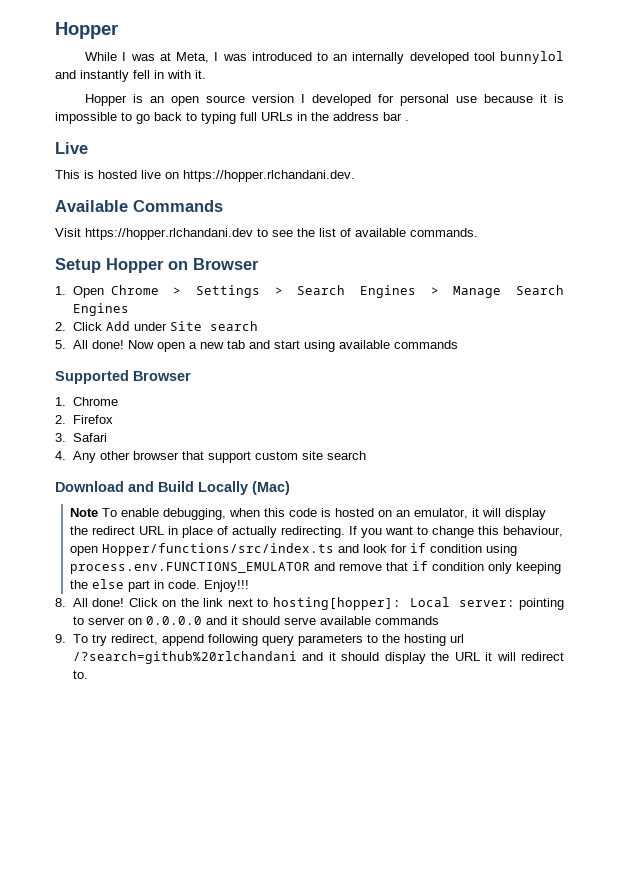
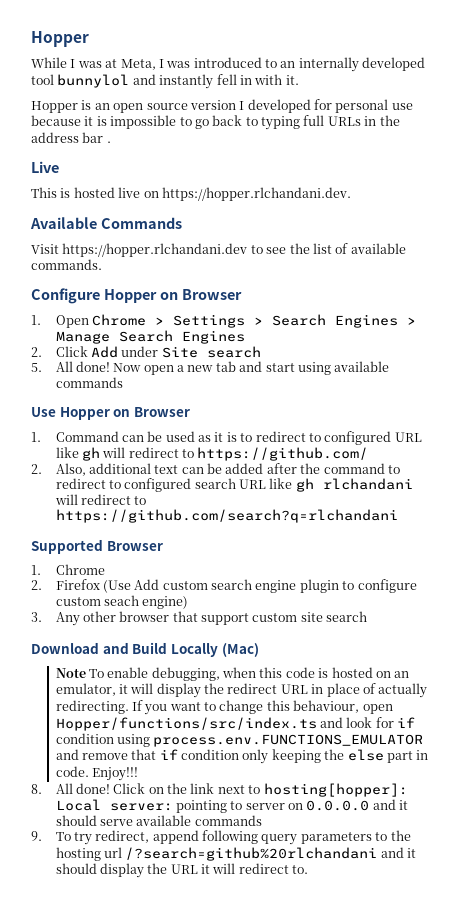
- Setup Hopper on Browser
+ Configure Hopper on Browser
+ Use Hopper on Browser
+ 1. Command can be used as it is to redirect to configured URL like gh will redirect to https://github.com/
+ 2. Also, additional text can be added after the command to redirect to configured search URL like gh rlchandani will redirect to https://github.com/search?q=rlchandani
- 2. Firefox
- 3. Safari
- 4. Any other browser that support custom site search
+ 2. Firefox (Use Add custom search engine plugin to configure custom seach engine)
+ 3. Any other browser that support custom site search

